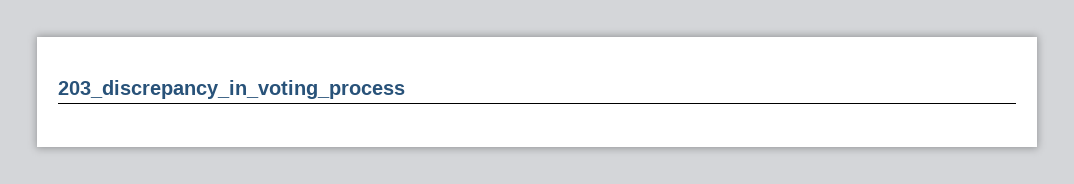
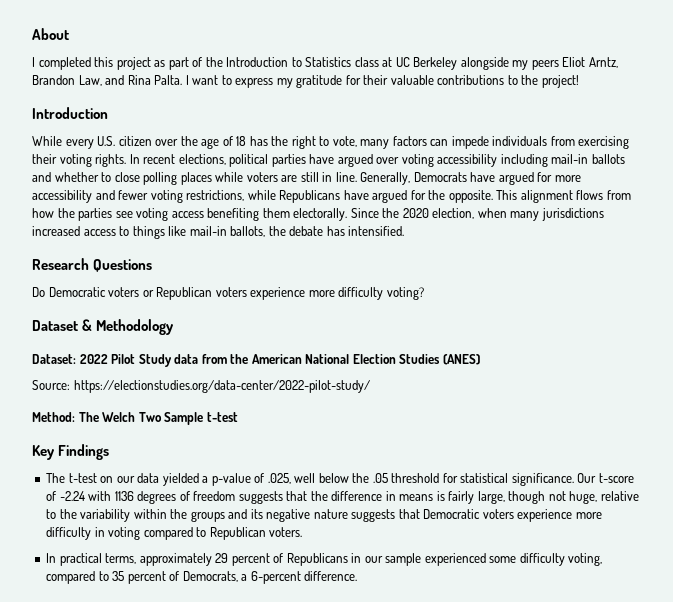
- 203_discrepancy_in_voting_process
+ About
+ I completed this project as part of the Introduction to Statistics class at UC Berkeley alongside my peers Eliot Arntz, Brandon Law, and Rina Palta. I want to express my gratitude for their valuable contributions to the project!
+ Introduction
+ While every U.S. citizen over the age of 18 has the right to vote, many factors can impede individuals from exercising their voting rights. In recent elections, political parties have argued over voting accessibility including mail-in ballots and whether to close polling places while voters are still in line. Generally, Democrats have argued for more accessibility and fewer voting restrictions, while Republicans have argued for the opposite. This alignment flows from how the parties see voting access benefiting them electorally. Since the 2020 election, when many jurisdictions increased access to things like mail-in ballots, the debate has intensified.
+ Research Questions
+ Do Democratic voters or Republican voters experience more difficulty voting?
+ Dataset & Methodology
+ Dataset: 2022 Pilot Study data from the American National Election Studies (ANES)
+ Source: https://electionstudies.org/data-center/2022-pilot-study/
+ Method: The Welch Two Sample t-test
+ Key Findings
+ The t-test on our data yielded a p-value of .025, well below the .05 threshold for statistical significance. Our t-score of -2.24 with 1136 degrees of freedom suggests that the difference in means is fairly large, though not huge, relative to the variability within the groups and its negative nature suggests that Democratic voters experience more difficulty in voting compared to Republican voters.
+ In practical terms, approximately 29 percent of Republicans in our sample experienced some difficulty voting, compared to 35 percent of Democrats, a 6-percent difference.

